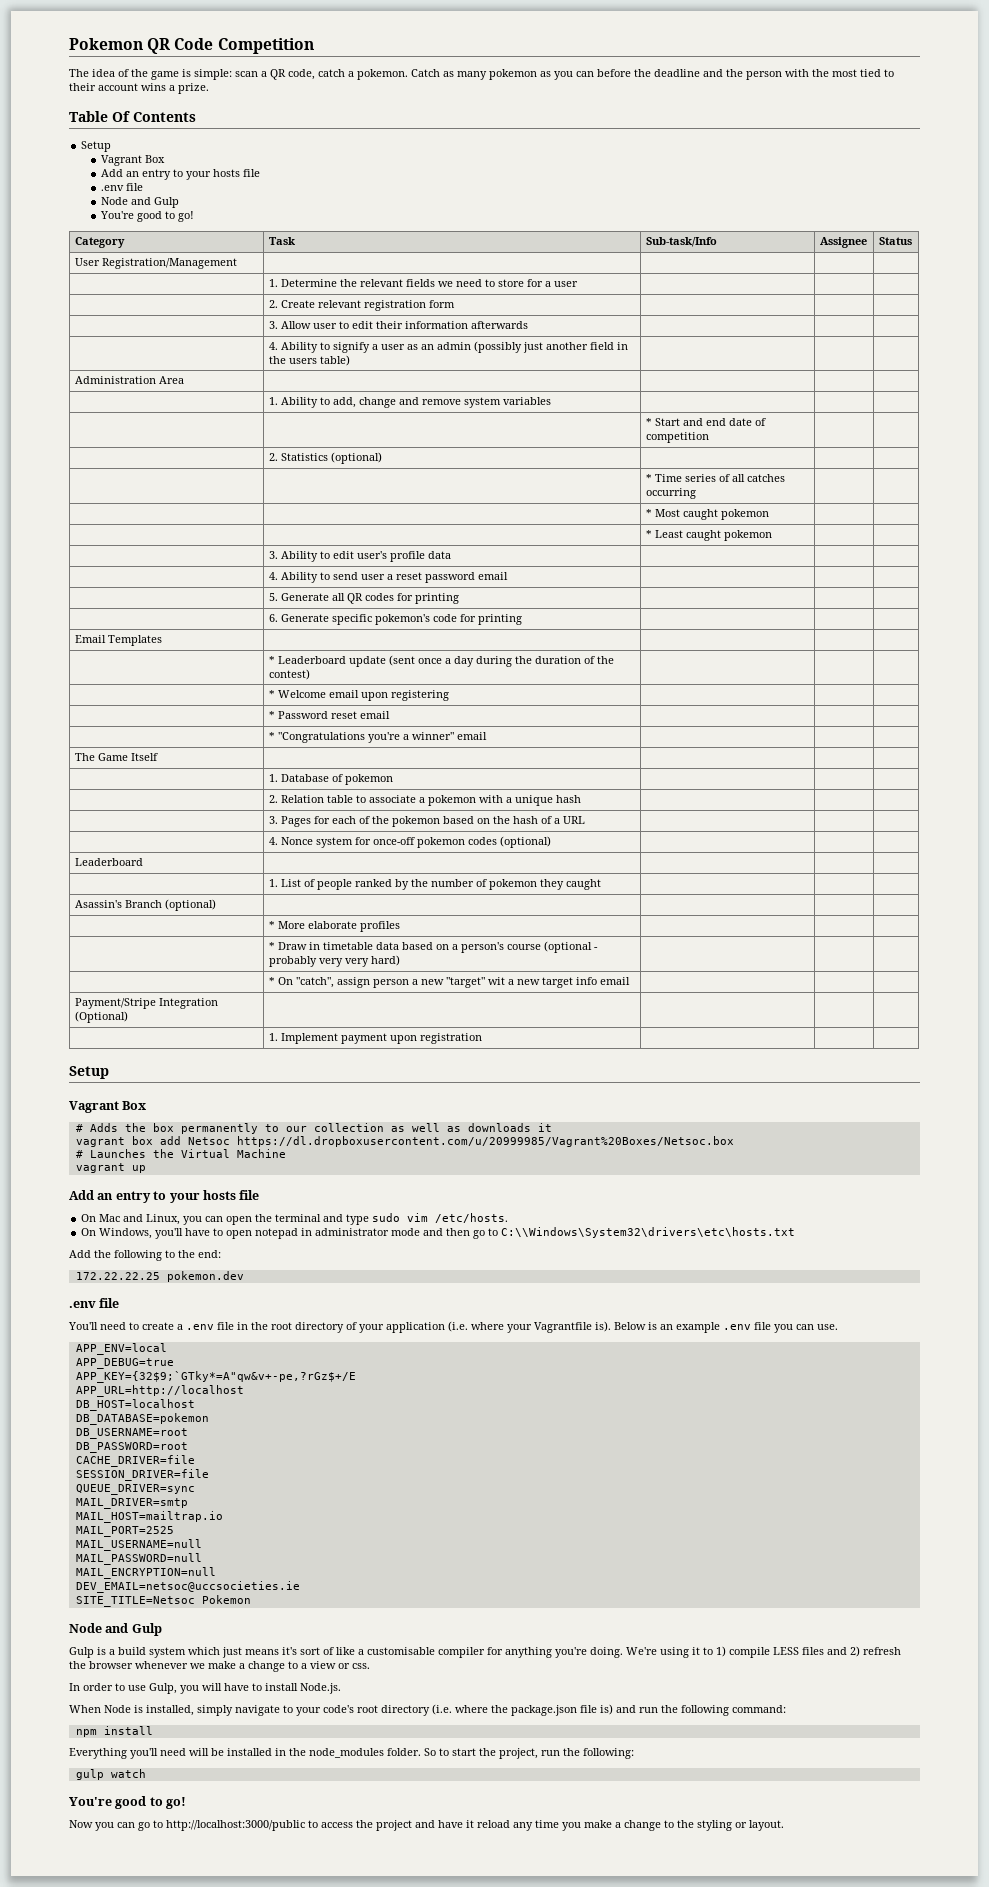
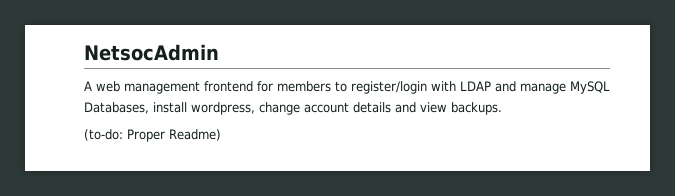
- Pokemon QR Code Competition
- The idea of the game is simple: scan a QR code, catch a pokemon. Catch as many pokemon as you can before the deadline and the person with the most tied to their account wins a prize.
- Table Of Contents
- Setup
- Vagrant Box
- Add an entry to your hosts file
- .env file
- Node and Gulp
- You're good to go!
- Category | Task | Sub-task/Info | Assignee | Status
- User Registration/Management | | | |
- | 1. Determine the relevant fields we need to store for a user | | |
- | 2. Create relevant registration form | | |
- | 3. Allow user to edit their information afterwards | | |
- | 4. Ability to signify a user as an admin (possibly just another field in the users table) | | |
- Administration Area | | | |
- | 1. Ability to add, change and remove system variables | | |
- | | * Start and end date of competition | |
- | 2. Statistics (optional) | | |
- | | * Time series of all catches occurring | |
- | | * Most caught pokemon | |
- | | * Least caught pokemon | |
- | 3. Ability to edit user's profile data | | |
- | 4. Ability to send user a reset password email | | |
- | 5. Generate all QR codes for printing | | |
- | 6. Generate specific pokemon's code for printing | | |
- Email Templates | | | |
- | * Leaderboard update (sent once a day during the duration of the contest) | | |
- | * Welcome email upon registering | | |
- | * Password reset email | | |
- | * "Congratulations you're a winner" email | | |
- The Game Itself | | | |
- | 1. Database of pokemon | | |
- | 2. Relation table to associate a pokemon with a unique hash | | |
- | 3. Pages for each of the pokemon based on the hash of a URL | | |
- | 4. Nonce system for once-off pokemon codes (optional) | | |
- Leaderboard | | | |
- | 1. List of people ranked by the number of pokemon they caught | | |
- Asassin's Branch (optional) | | | |
- | * More elaborate profiles | | |
- | * Draw in timetable data based on a person's course (optional - probably very very hard) | | |
- | * On "catch", assign person a new "target" wit a new target info email | | |
- Payment/Stripe Integration (Optional) | | | |
- | 1. Implement payment upon registration | | |
- Setup
- Vagrant Box
- # Adds the box permanently to our collection as well as downloads it
- vagrant box add Netsoc https://dl.dropboxusercontent.com/u/20999985/Vagrant%20Boxes/Netsoc.box
- # Launches the Virtual Machine
- vagrant up
- Add an entry to your hosts file
- On Mac and Linux, you can open the terminal and type sudo vim /etc/hosts.
- On Windows, you'll have to open notepad in administrator mode and then go to C:\\Windows\System32\drivers\etc\hosts.txt
- Add the following to the end:
- 172.22.22.25 pokemon.dev
- .env file
- You'll need to create a .env file in the root directory of your application (i.e. where your Vagrantfile is). Below is an example .env file you can use.
- APP_ENV=local
- APP_DEBUG=true
- APP_KEY={32$9;`GTky*=A"qw&v+-pe,?rGz$+/E
- APP_URL=http://localhost
- DB_HOST=localhost
- DB_DATABASE=pokemon
- DB_USERNAME=root
- DB_PASSWORD=root
- CACHE_DRIVER=file
- SESSION_DRIVER=file
- QUEUE_DRIVER=sync
- MAIL_DRIVER=smtp
- MAIL_HOST=mailtrap.io
- MAIL_PORT=2525
- MAIL_USERNAME=null
- MAIL_PASSWORD=null
- MAIL_ENCRYPTION=null
- DEV_EMAIL=netsoc@uccsocieties.ie
- SITE_TITLE=Netsoc Pokemon
- Node and Gulp
- Gulp is a build system which just means it's sort of like a customisable compiler for anything you're doing. We're using it to 1) compile LESS files and 2) refresh the browser whenever we make a change to a view or css.
- In order to use Gulp, you will have to install Node.js.
- When Node is installed, simply navigate to your code's root directory (i.e. where the package.json file is) and run the following command:
- npm install
- Everything you'll need will be installed in the node_modules folder. So to start the project, run the following:
- gulp watch
- You're good to go!
- Now you can go to http://localhost:3000/public to access the project and have it reload any time you make a change to the styling or layout.
+ NetsocAdmin
+ A web management frontend for members to register/login with LDAP and manage MySQL Databases, install wordpress, change account details and view backups.
+ (to-do: Proper Readme)

